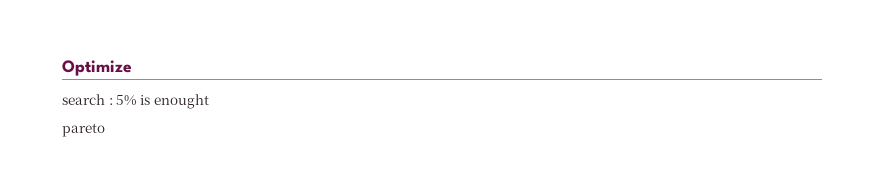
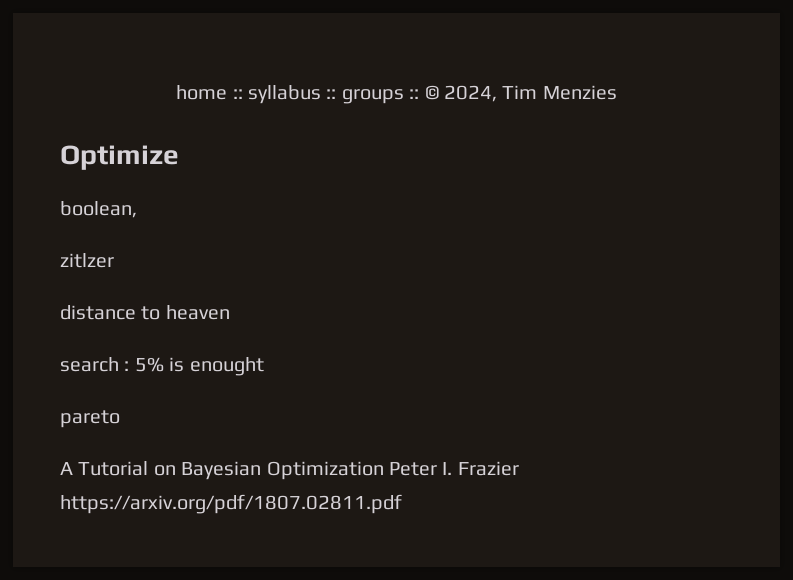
+ home :: syllabus :: groups :: © 2024, Tim Menzies
  Optimize
+ boolean,
+ zitlzer
+ distance to heaven
+ A Tutorial on Bayesian Optimization Peter I. Frazier https://arxiv.org/pdf/1807.02811.pdf

